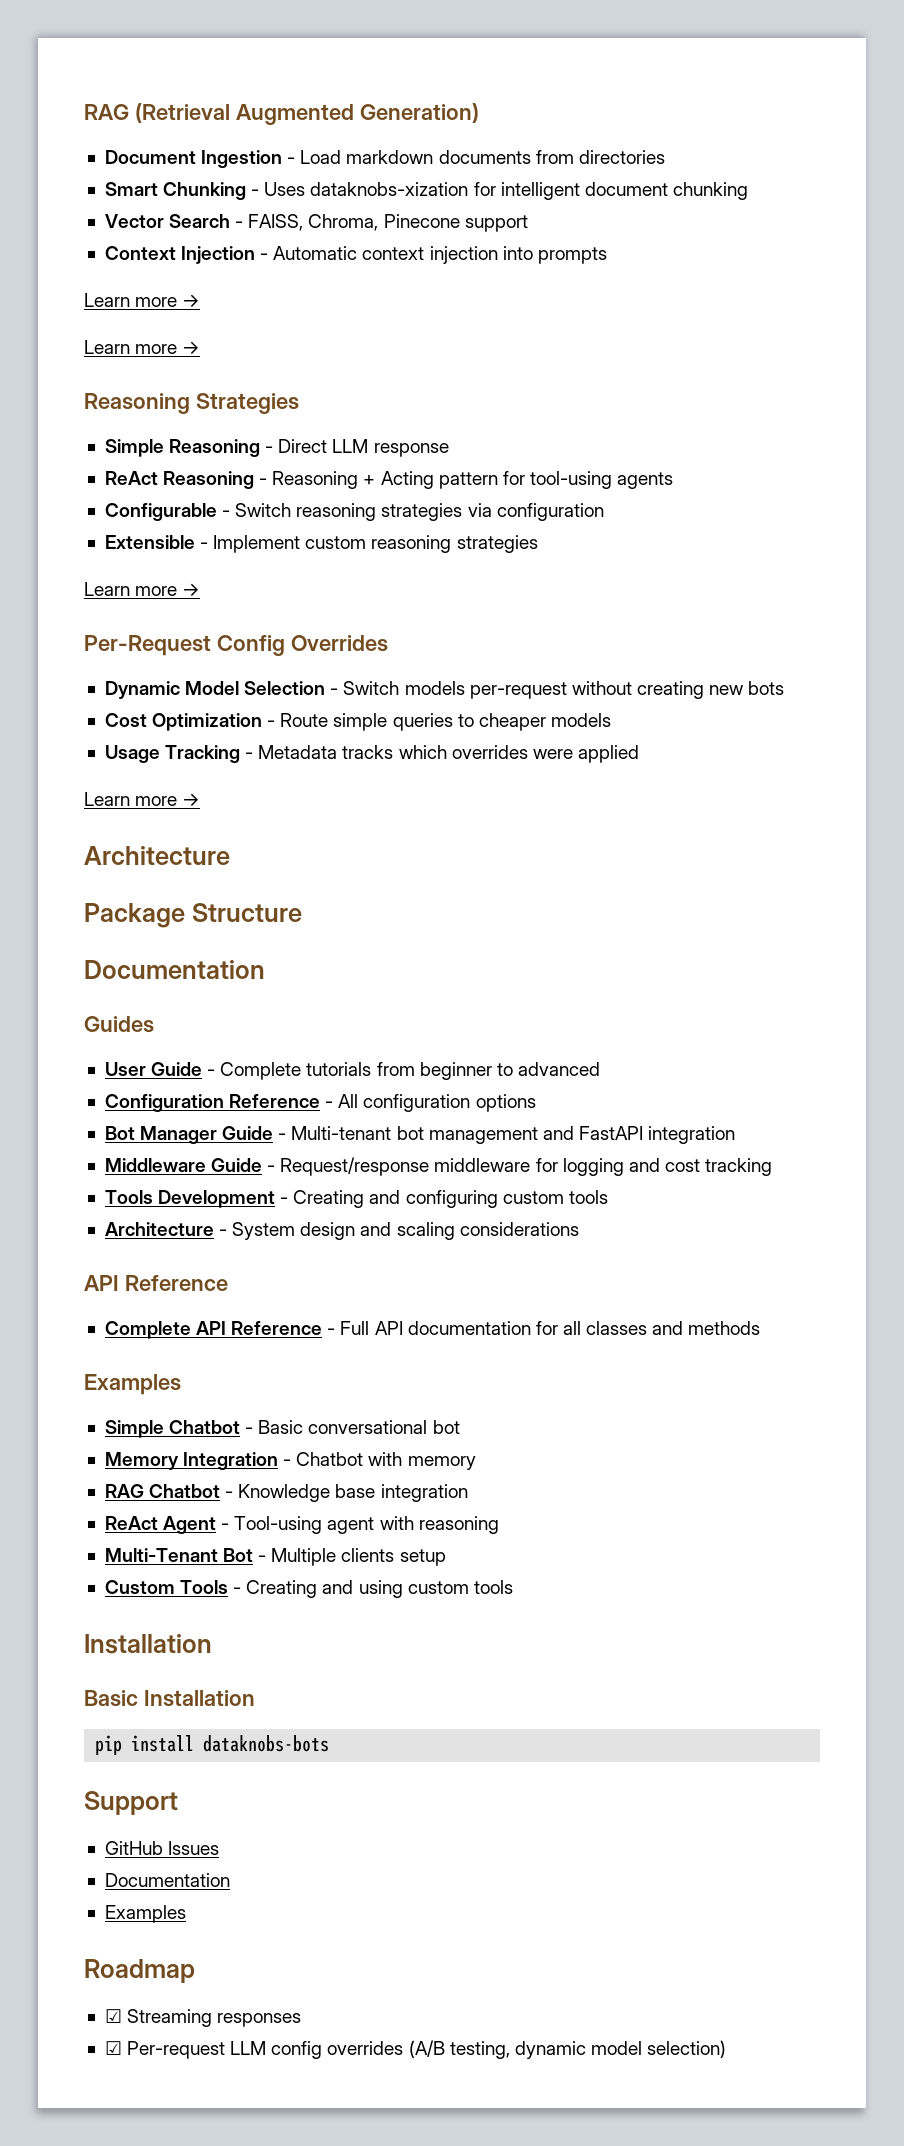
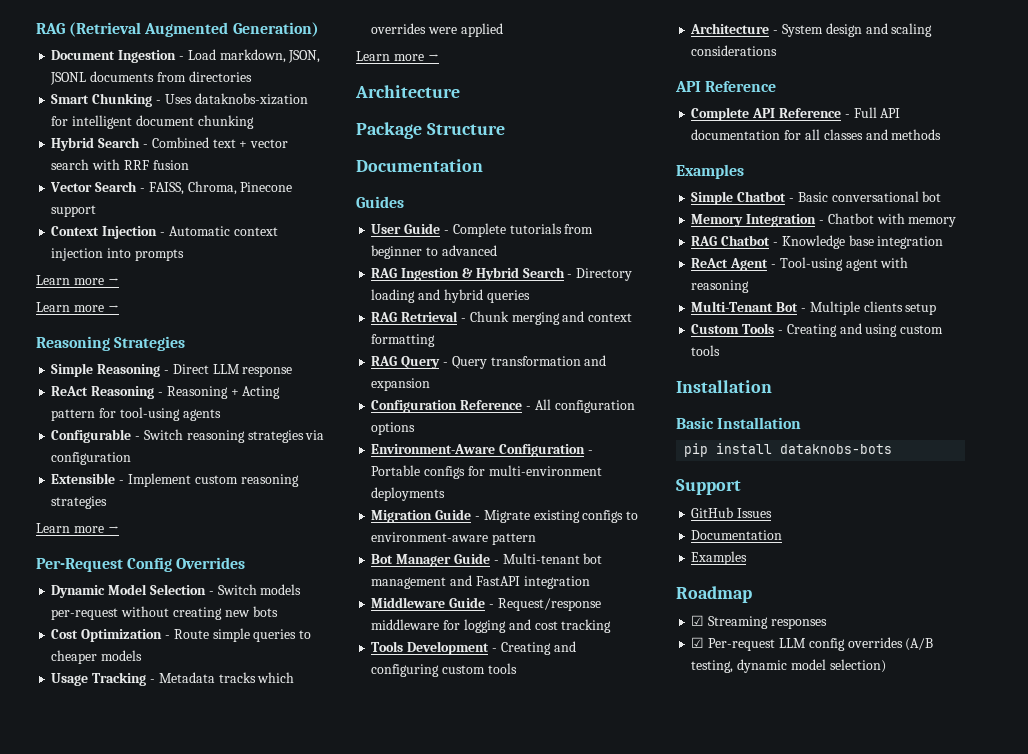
- Document Ingestion - Load markdown documents from directories
+ Document Ingestion - Load markdown, JSON, JSONL documents from directories
+ Hybrid Search - Combined text + vector search with RRF fusion
+ RAG Ingestion & Hybrid Search - Directory loading and hybrid queries
+ RAG Retrieval - Chunk merging and context formatting
+ RAG Query - Query transformation and expansion
+ Environment-Aware Configuration - Portable configs for multi-environment deployments
+ Migration Guide - Migrate existing configs to environment-aware pattern

